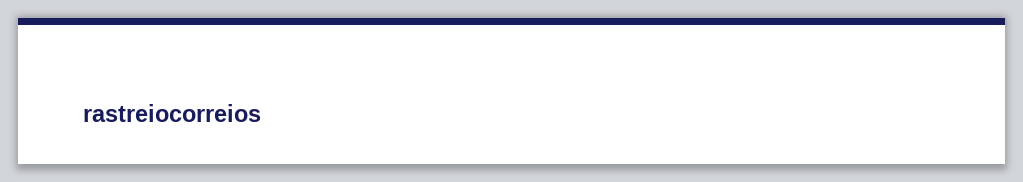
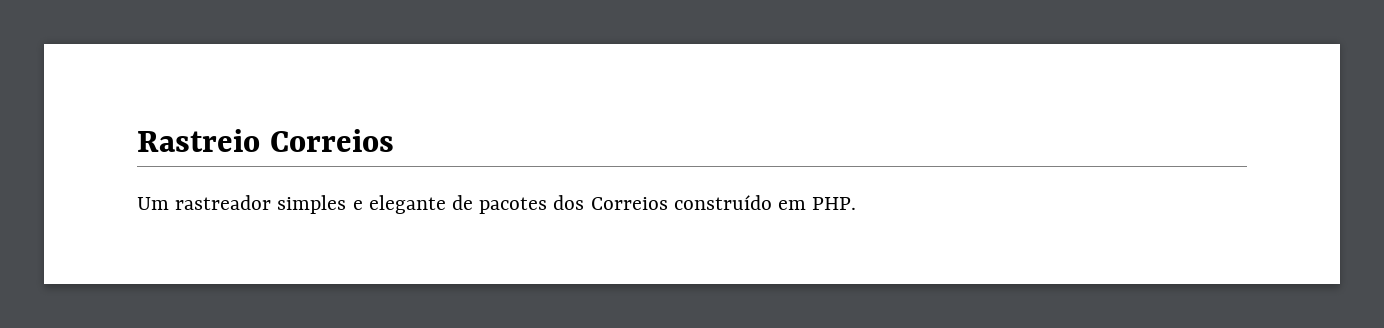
- rastreiocorreios
+ Rastreio Correios
+ Um rastreador simples e elegante de pacotes dos Correios construído em PHP.

